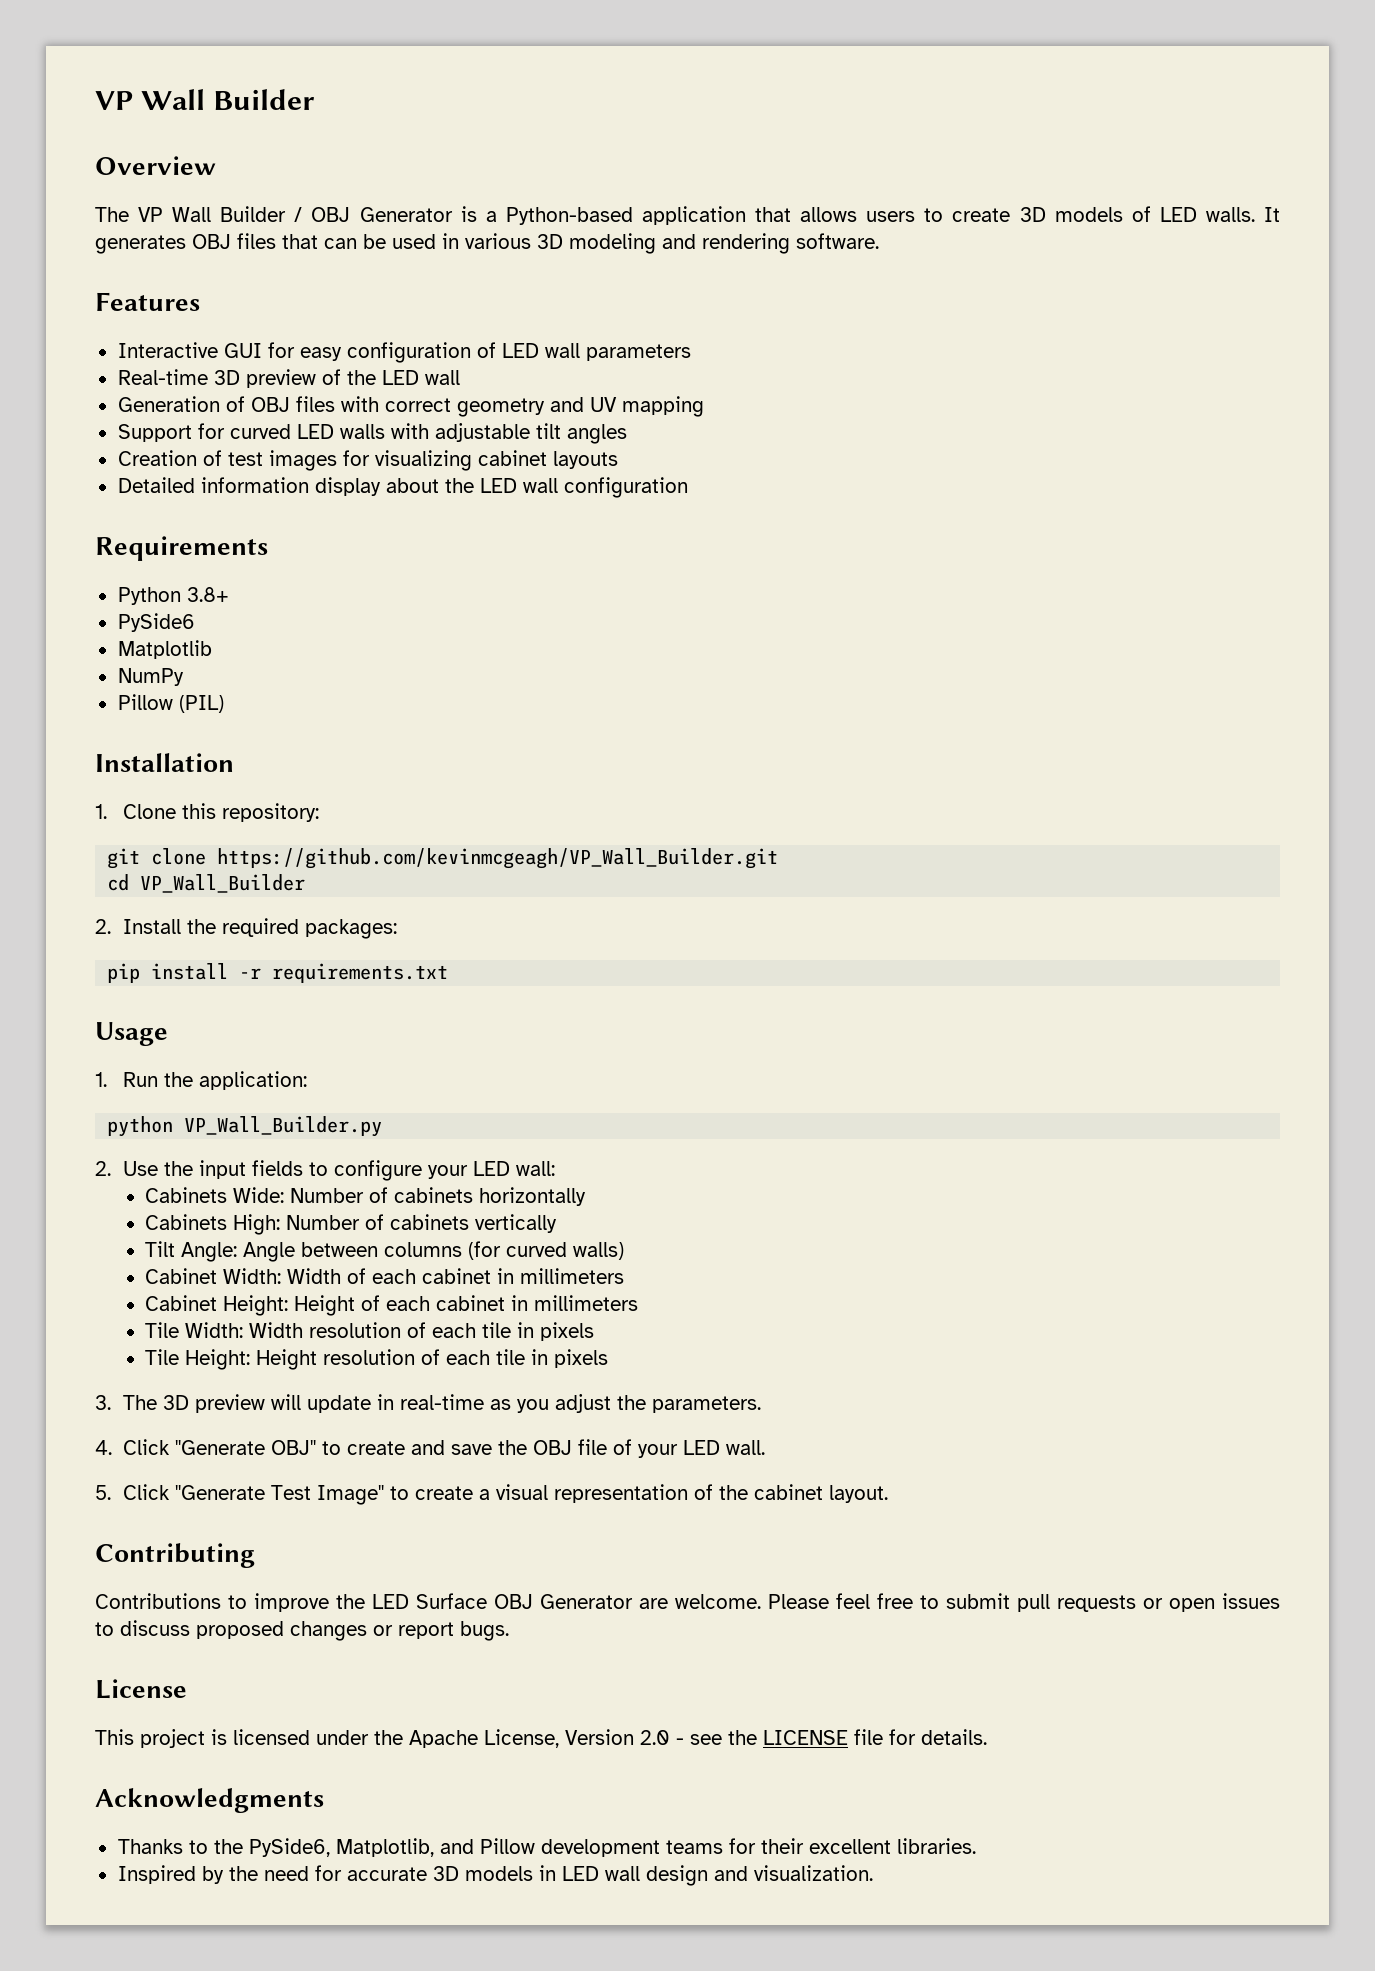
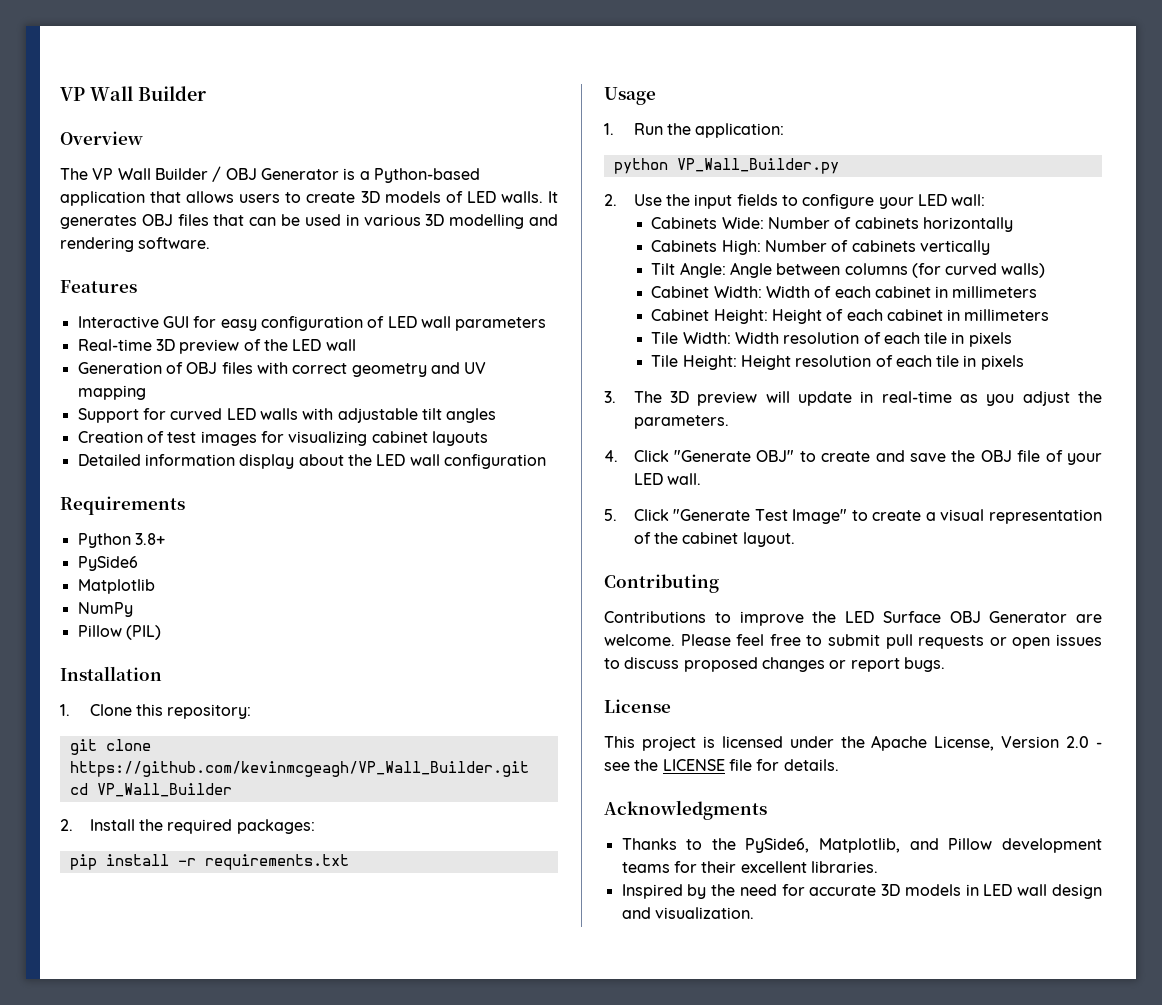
- It generates OBJ files that can be used in various 3D modeling and rendering software.
+ It generates OBJ files that can be used in various 3D modelling and rendering software.

